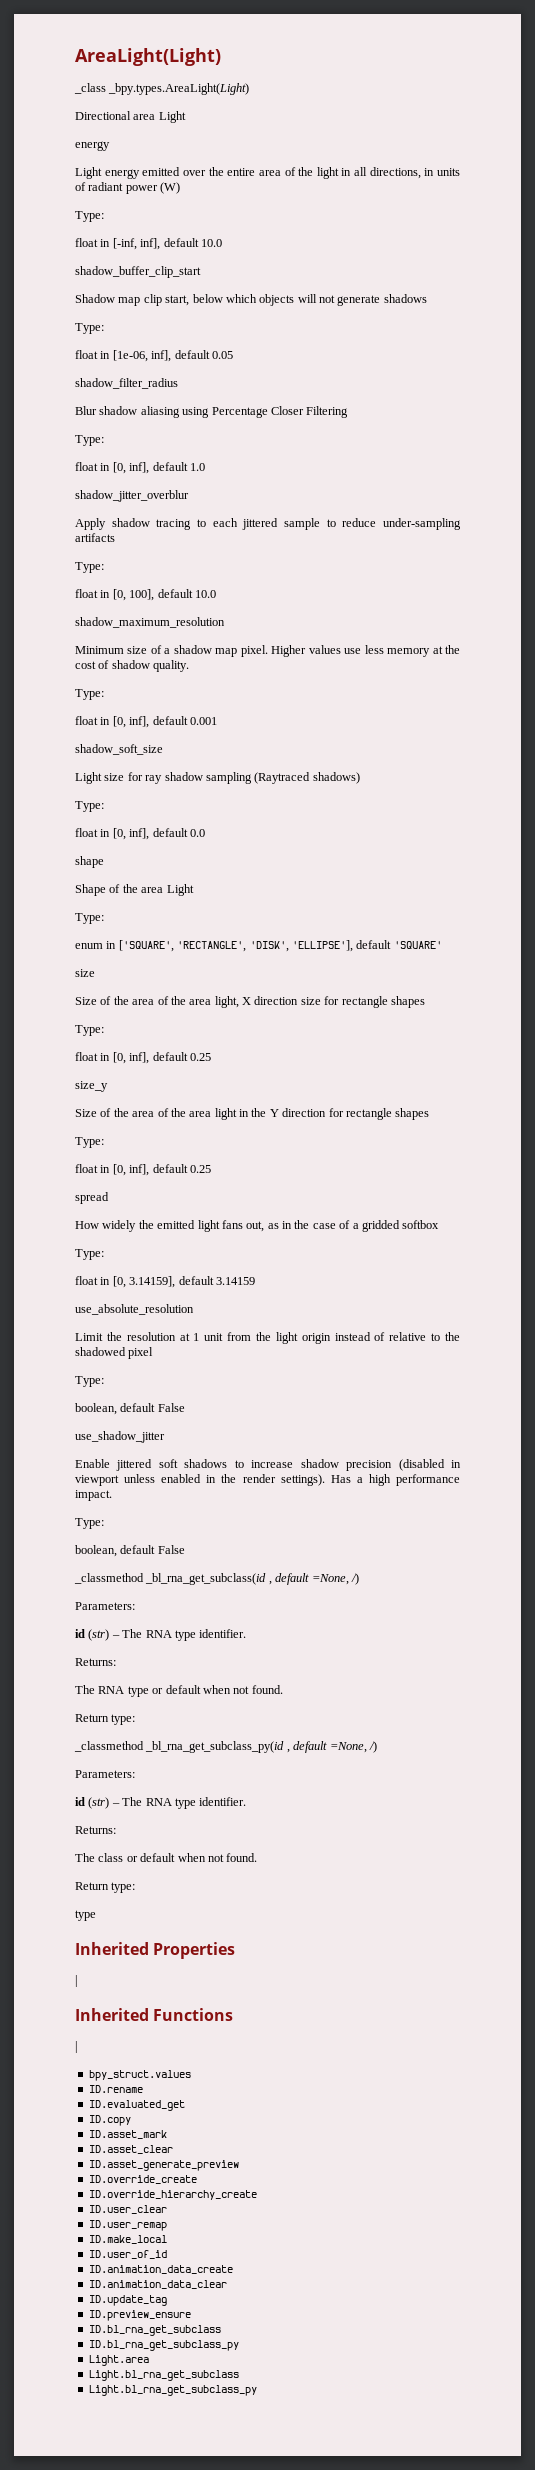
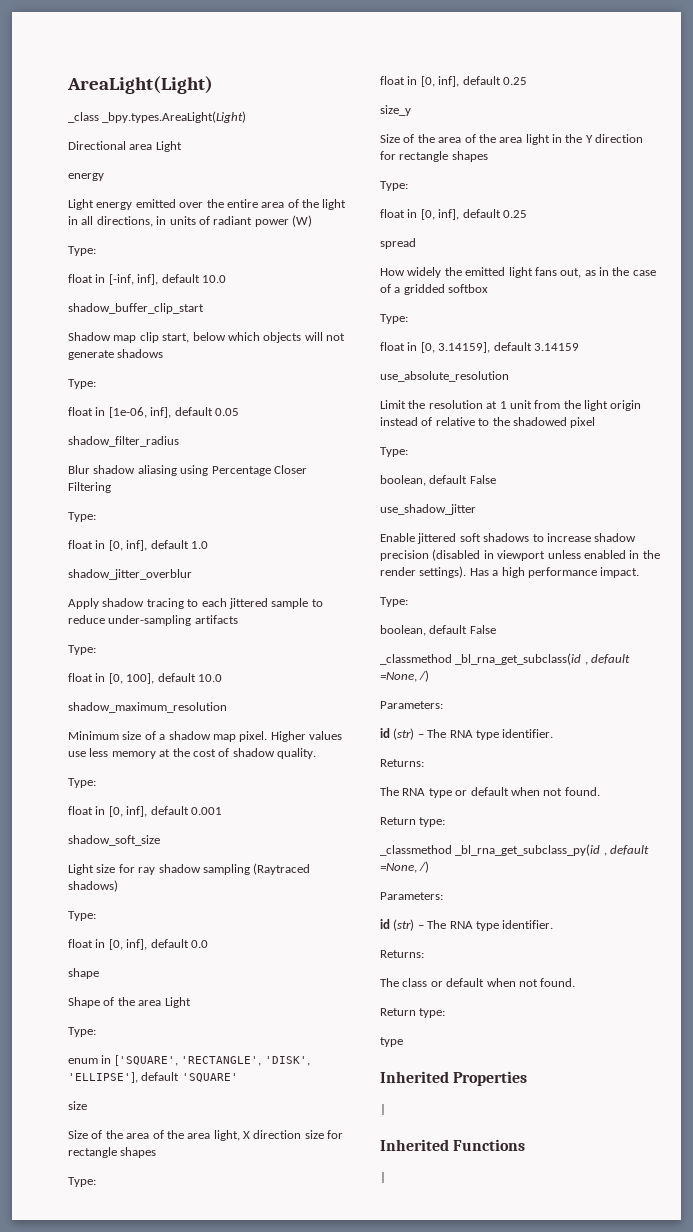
- bpy_struct.values
- ID.rename
- ID.evaluated_get
- ID.copy
- ID.asset_mark
- ID.asset_clear
- ID.asset_generate_preview
- ID.override_create
- ID.override_hierarchy_create
- ID.user_clear
- ID.user_remap
- ID.make_local
- ID.user_of_id
- ID.animation_data_create
- ID.animation_data_clear
- ID.update_tag
- ID.preview_ensure
- ID.bl_rna_get_subclass
- ID.bl_rna_get_subclass_py
- Light.area
- Light.bl_rna_get_subclass
- Light.bl_rna_get_subclass_py

